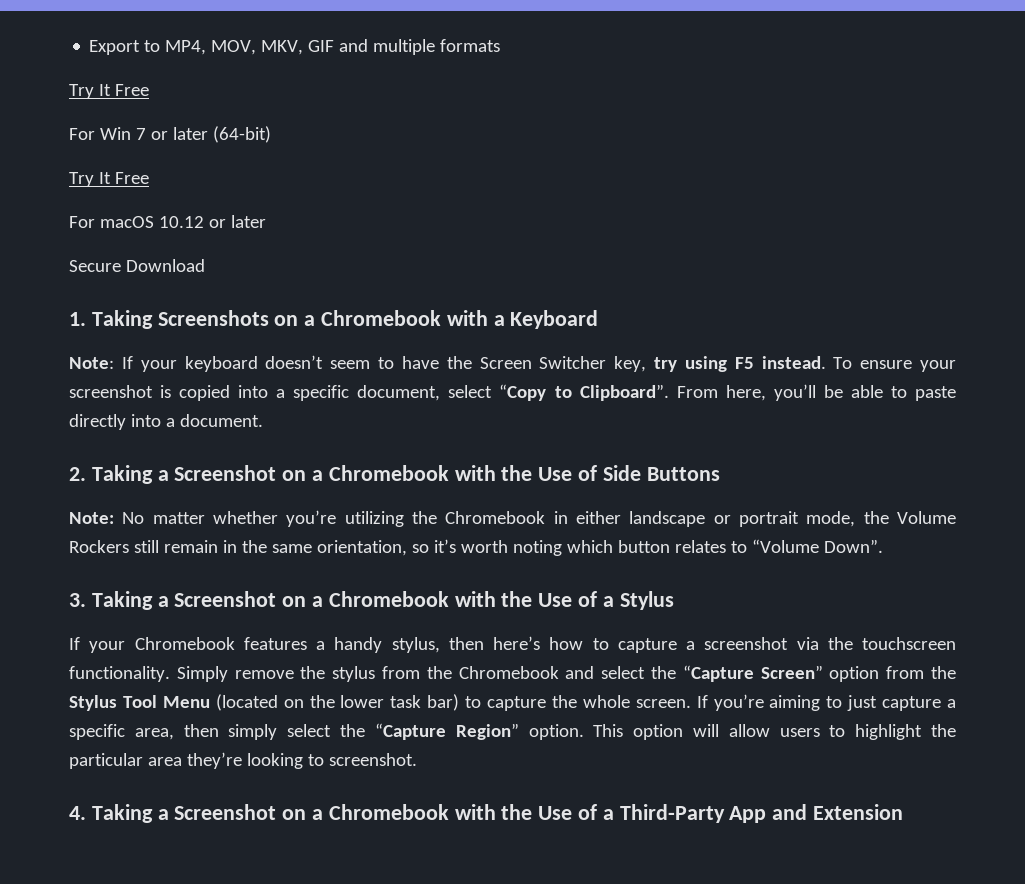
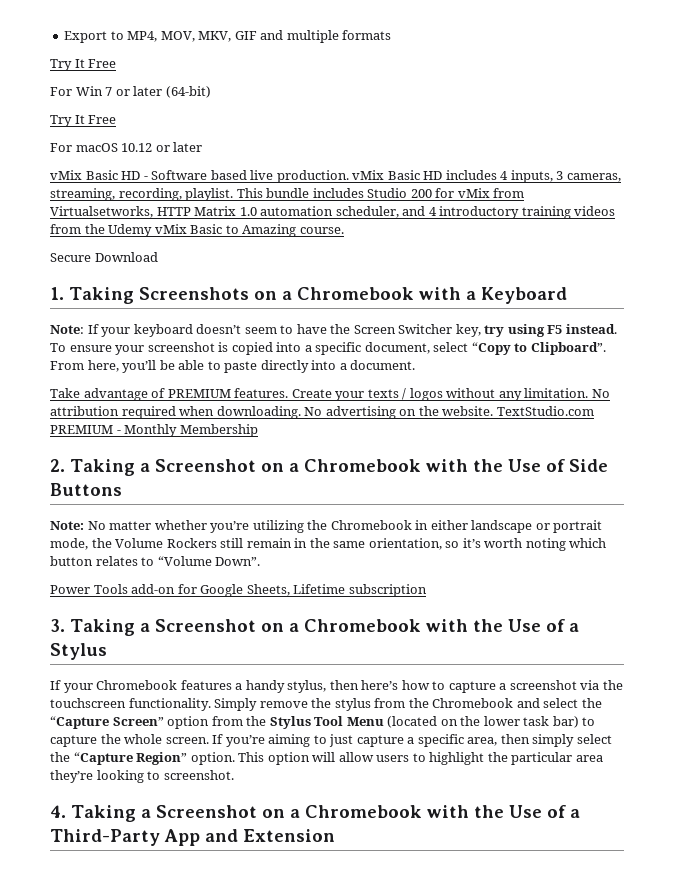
+ vMix Basic HD - Software based live production. vMix Basic HD includes 4 inputs, 3 cameras, streaming, recording, playlist. This bundle includes Studio 200 for vMix from Virtualsetworks, HTTP Matrix 1.0 automation scheduler, and 4 introductory training videos from the Udemy vMix Basic to Amazing course.
+ Take advantage of PREMIUM features. Create your texts / logos without any limitation. No attribution required when downloading. No advertising on the website. TextStudio.com PREMIUM - Monthly Membership
+ Power Tools add-on for Google Sheets, Lifetime subscription

